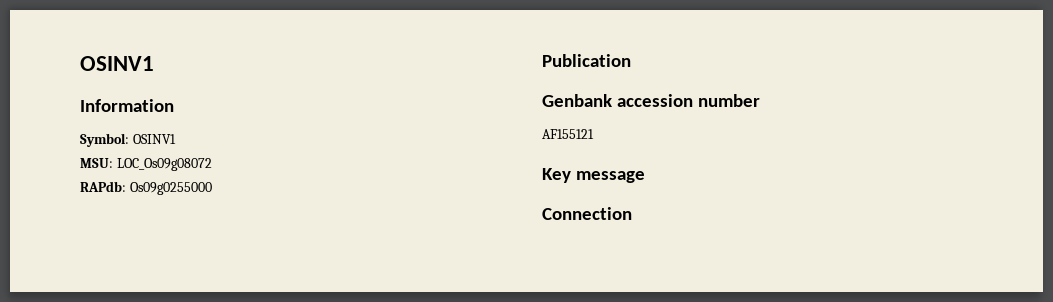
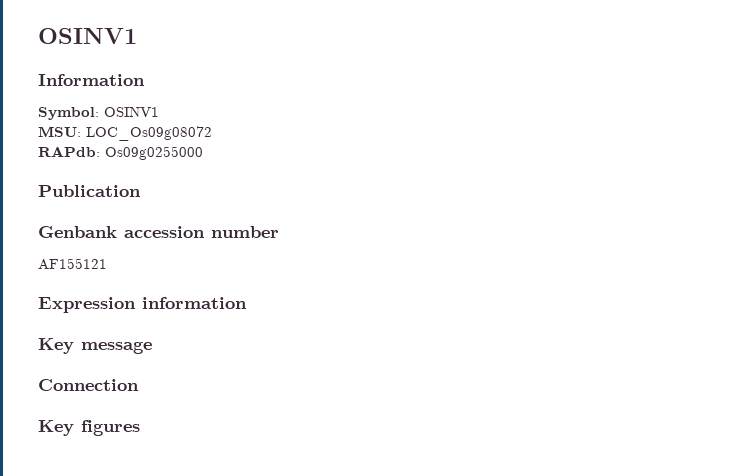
+ Expression information
+ Key figures

